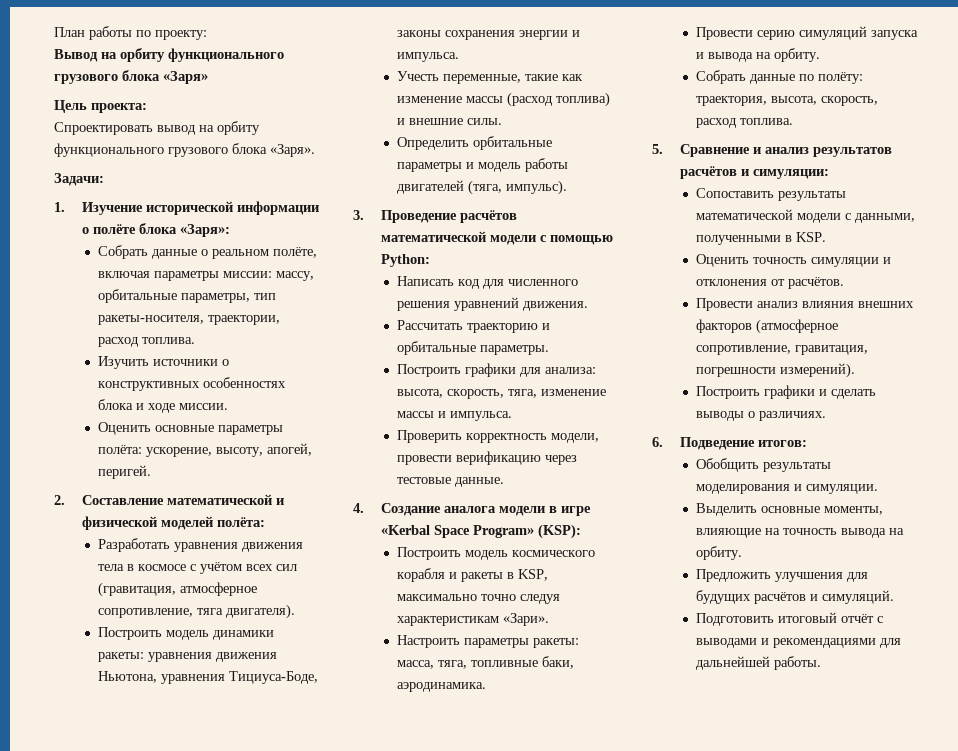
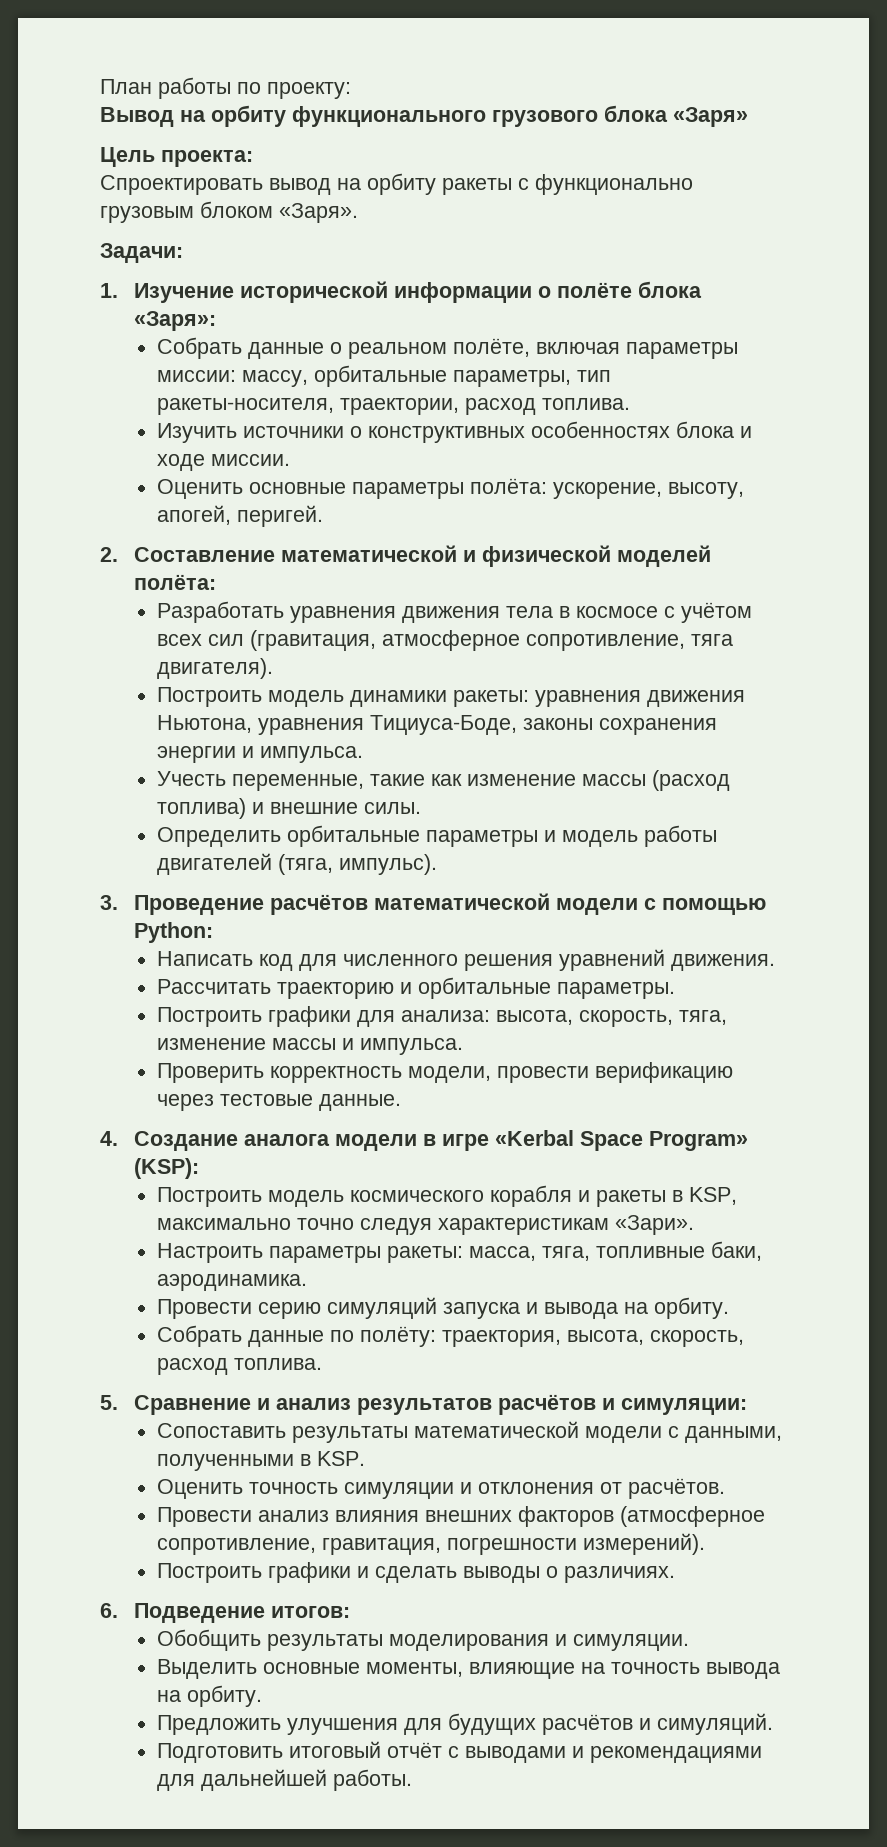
- Спроектировать вывод на орбиту функционального грузового блока «Заря».
+ Спроектировать вывод на орбиту ракеты с функционально грузовым блоком «Заря».

